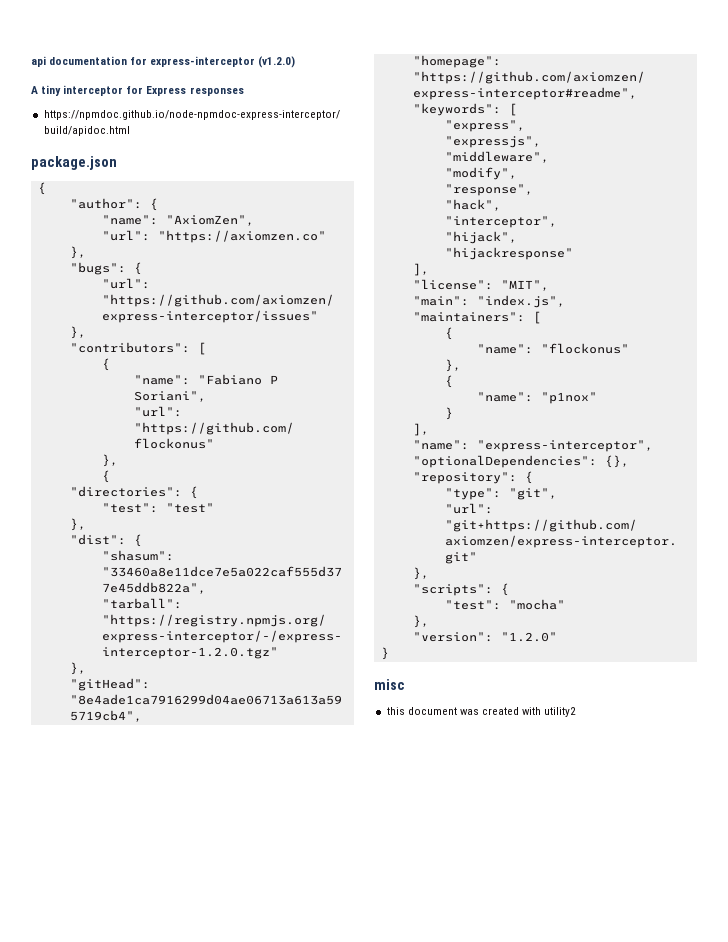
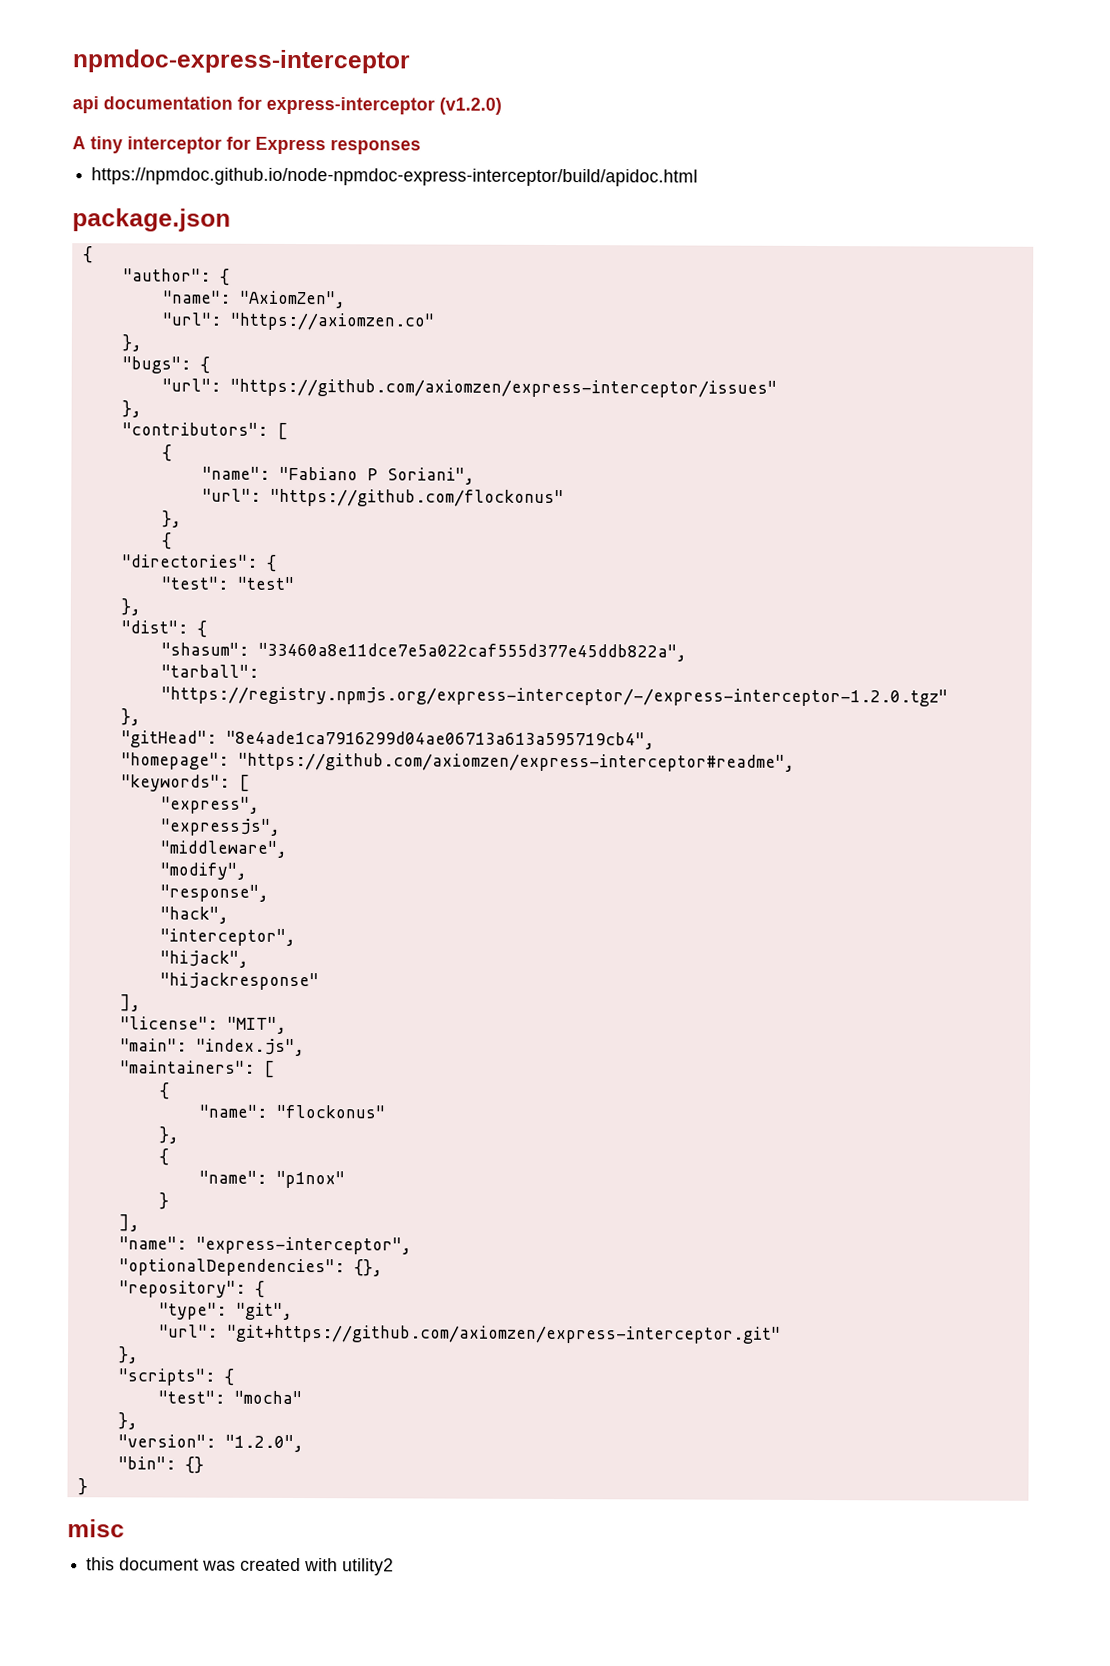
+ npmdoc-express-interceptor
- "version": "1.2.0"
+ "version": "1.2.0",
+ "bin": {}

